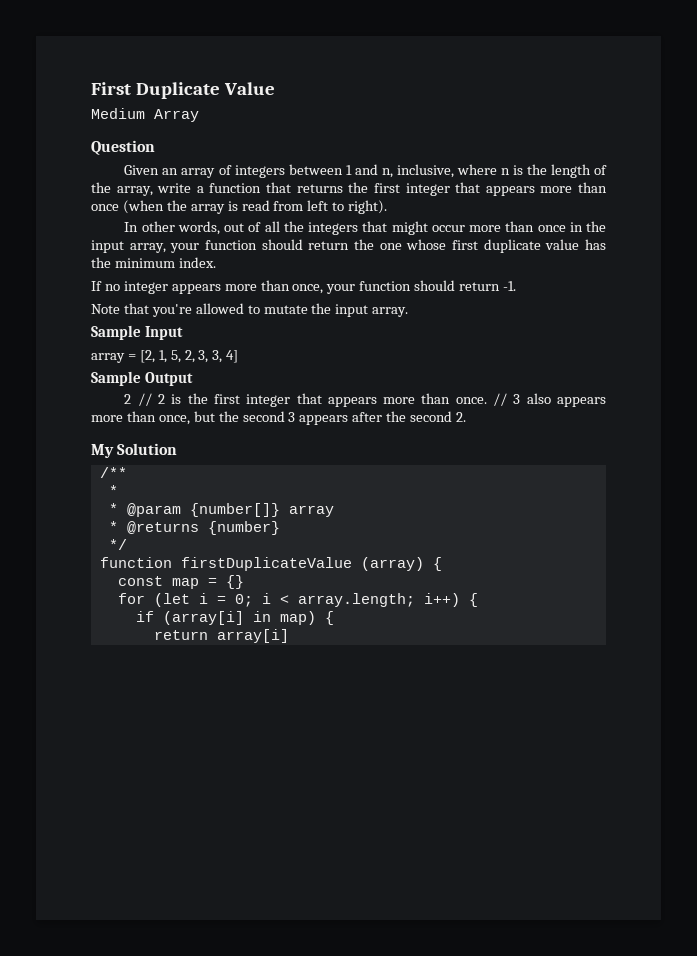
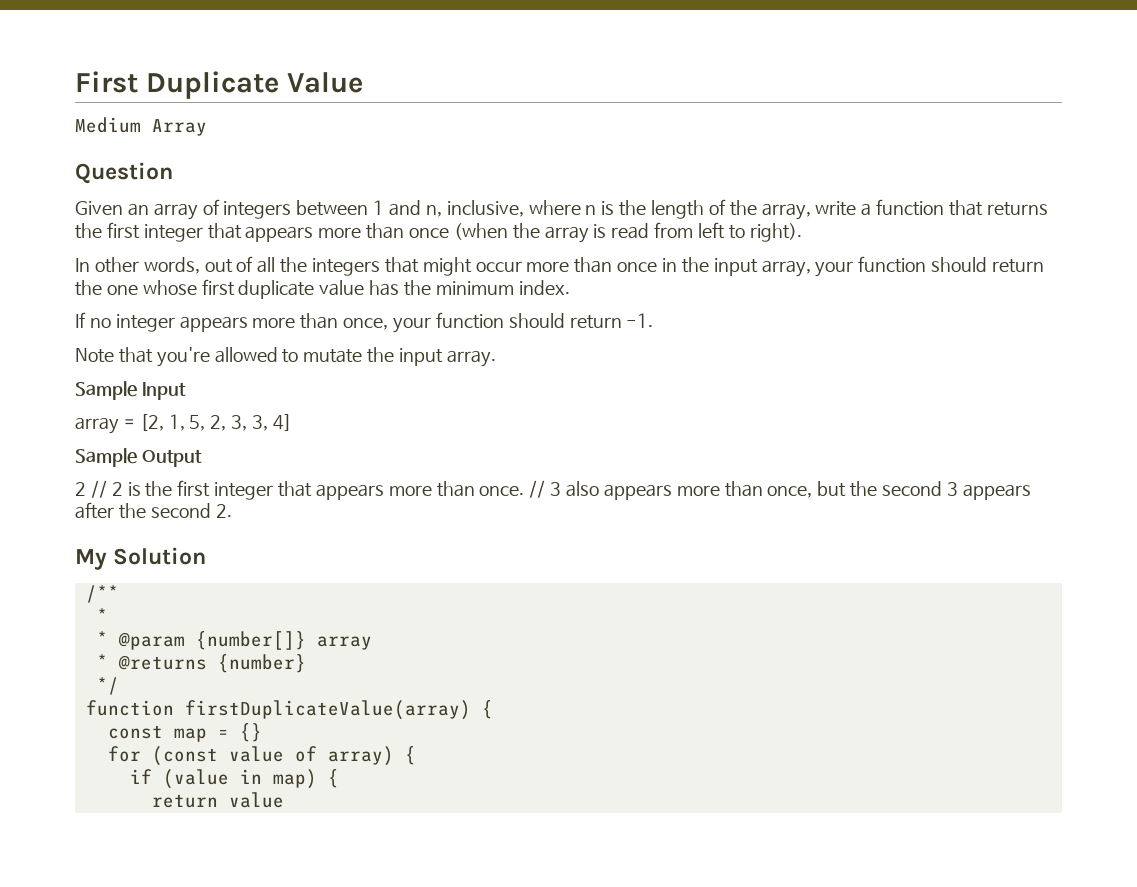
- function firstDuplicateValue (array) {
+ function firstDuplicateValue(array) {
- for (let i = 0; i < array.length; i++) {
+ for (const value of array) {
- if (array[i] in map) {
+ if (value in map) {
- return array[i]
+ return value

